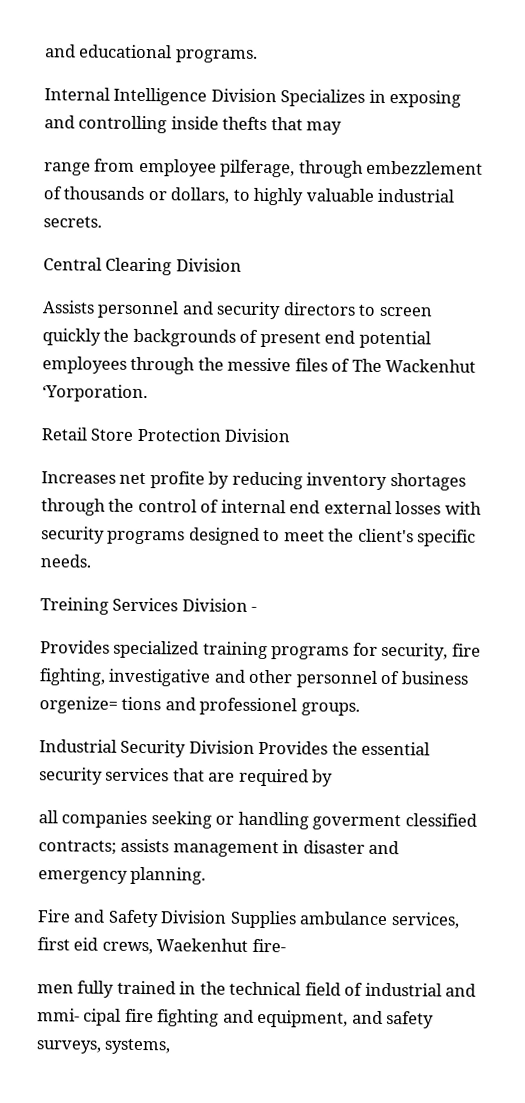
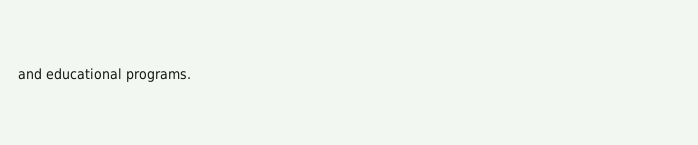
- Internal Intelligence Division Specializes in exposing and controlling inside thefts that may
- range from employee pilferage, through embezzlement of thousands or dollars, to highly valuable industrial secrets.
- Central Clearing Division
- Assists personnel and security directors to screen quickly the backgrounds of present end potential employees through the messive files of The Wackenhut ‘Yorporation.
- Retail Store Protection Division
- Increases net profite by reducing inventory shortages through the control of internal end external losses with security programs designed to meet the client's specific needs.
- Treining Services Division -
- Provides specialized training programs for security, fire fighting, investigative and other personnel of business orgenize= tions and professionel groups.
- Industrial Security Division Provides the essential security services that are required by
- all companies seeking or handling goverment clessified contracts; assists management in disaster and emergency planning.
- Fire and Safety Division Supplies ambulance services, first eid crews, Waekenhut fire-
- men fully trained in the technical field of industrial and mmi- cipal fire fighting and equipment, and safety surveys, systems,

